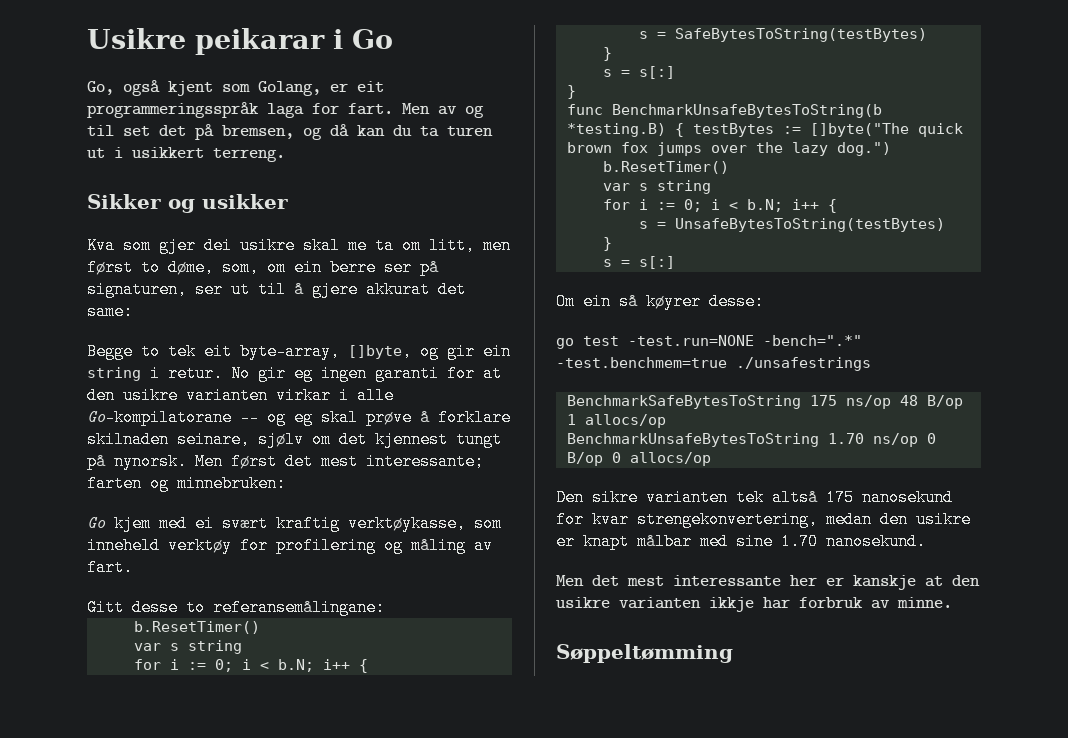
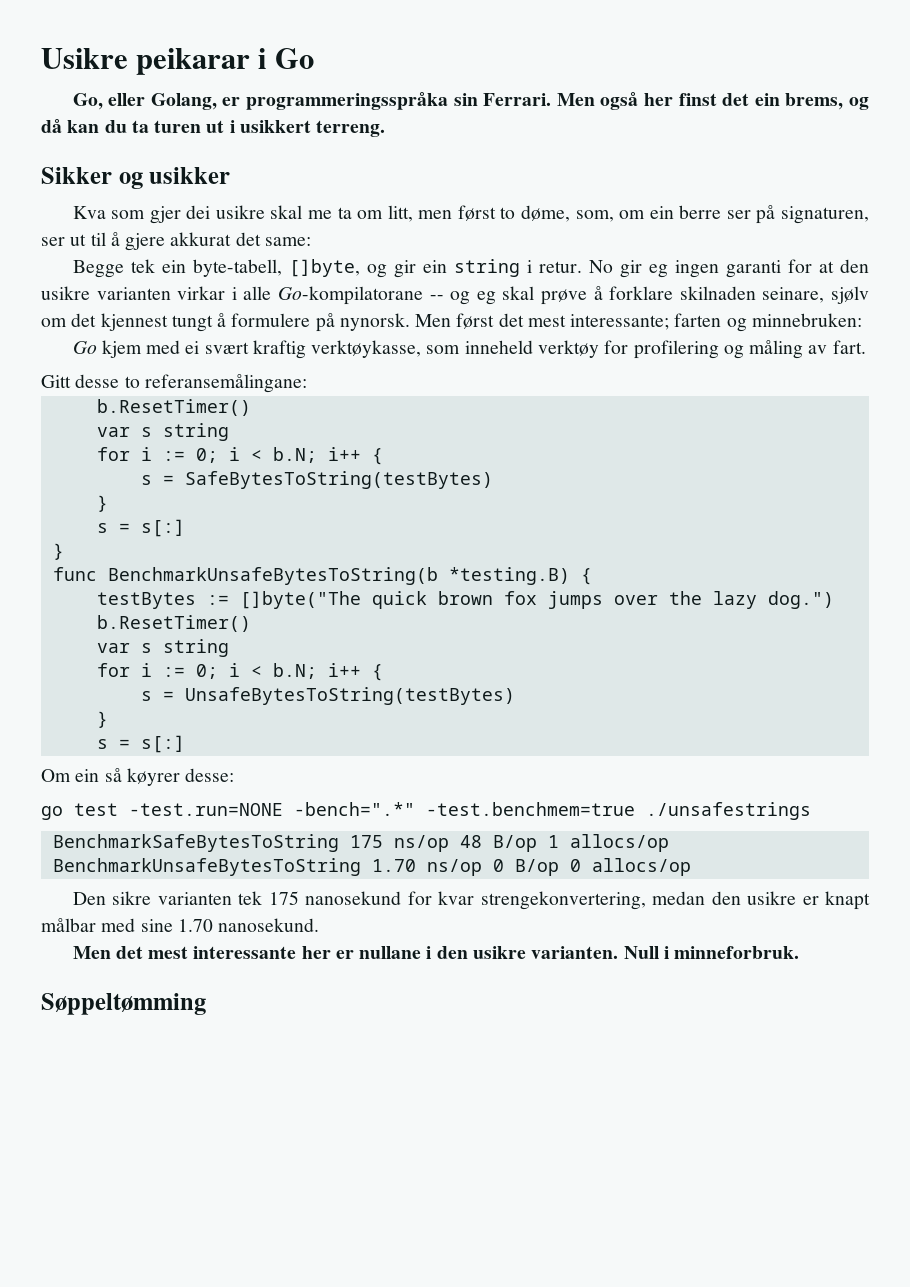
- Go, også kjent som Golang, er eit programmeringsspråk laga for fart. Men av og til set det på bremsen, og då kan du ta turen ut i usikkert terreng.
+ Go, eller Golang, er programmeringsspråka sin Ferrari. Men også her finst det ein brems, og då kan du ta turen ut i usikkert terreng.
- Begge to tek eit byte-array, []byte, og gir ein string i retur.
+ Begge tek ein byte-tabell, []byte, og gir ein string i retur.
- No gir eg ingen garanti for at den usikre varianten virkar i alle Go-kompilatorane -- og eg skal prøve å forklare skilnaden seinare, sjølv om det kjennest tungt på nynorsk.
+ No gir eg ingen garanti for at den usikre varianten virkar i alle Go-kompilatorane -- og eg skal prøve å forklare skilnaden seinare, sjølv om det kjennest tungt å formulere på nynorsk.
- func BenchmarkUnsafeBytesToString(b *testing.B) { testBytes := []byte("The quick brown fox jumps over the lazy dog.")
+ func BenchmarkUnsafeBytesToString(b *testing.B) {
+ testBytes := []byte("The quick brown fox jumps over the lazy dog.")
- Den sikre varianten tek altså 175 nanosekund for kvar strengekonvertering, medan den usikre er knapt målbar med sine 1.70 nanosekund.
+ Den sikre varianten tek 175 nanosekund for kvar strengekonvertering, medan den usikre er knapt målbar med sine 1.70 nanosekund.
- Men det mest interessante her er kanskje at den usikre varianten ikkje har forbruk av minne.
+ Men det mest interessante her er nullane i den usikre varianten. Null i minneforbruk.

